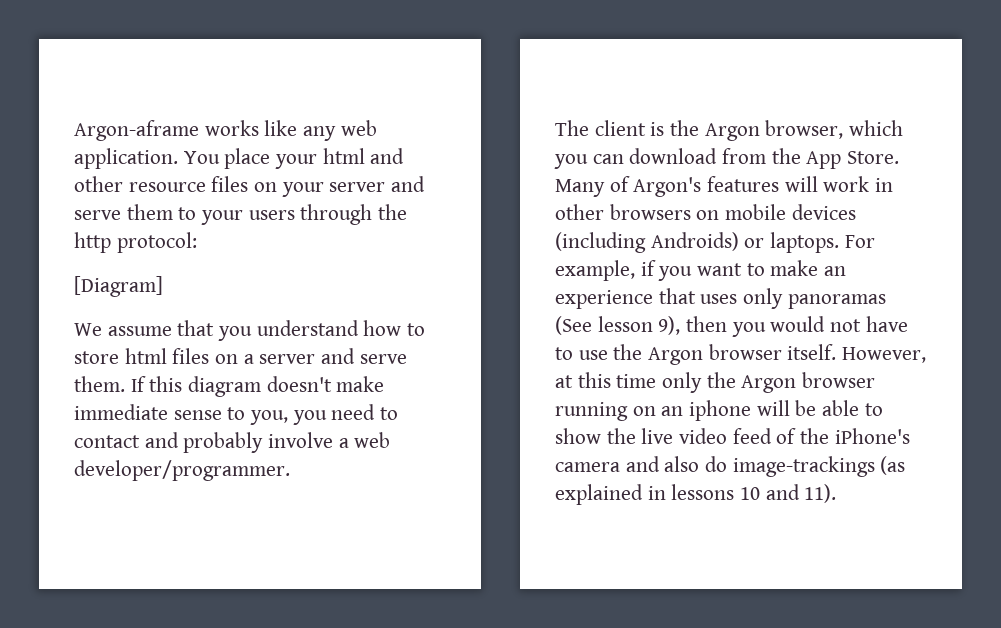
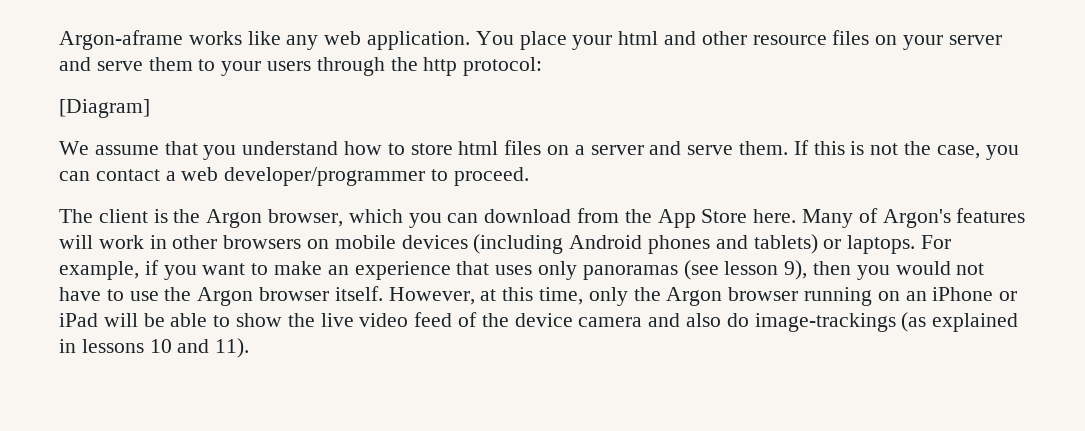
- If this diagram doesn't make immediate sense to you, you need to contact and probably involve a web developer/programmer.
+ If this is not the case, you can contact a web developer/programmer to proceed.
- The client is the Argon browser, which you can download from the App Store.
+ The client is the Argon browser, which you can download from the App Store here.
- Many of Argon's features will work in other browsers on mobile devices (including Androids) or laptops.
+ Many of Argon's features will work in other browsers on mobile devices (including Android phones and tablets) or laptops.
- For example, if you want to make an experience that uses only panoramas (See lesson 9), then you would not have to use the Argon browser itself.
+ For example, if you want to make an experience that uses only panoramas (see lesson 9), then you would not have to use the Argon browser itself.
- However, at this time only the Argon browser running on an iphone will be able to show the live video feed of the iPhone's camera and also do image-trackings (as explained in lessons 10 and 11).
+ However, at this time, only the Argon browser running on an iPhone or iPad will be able to show the live video feed of the device camera and also do image-trackings (as explained in lessons 10 and 11).

